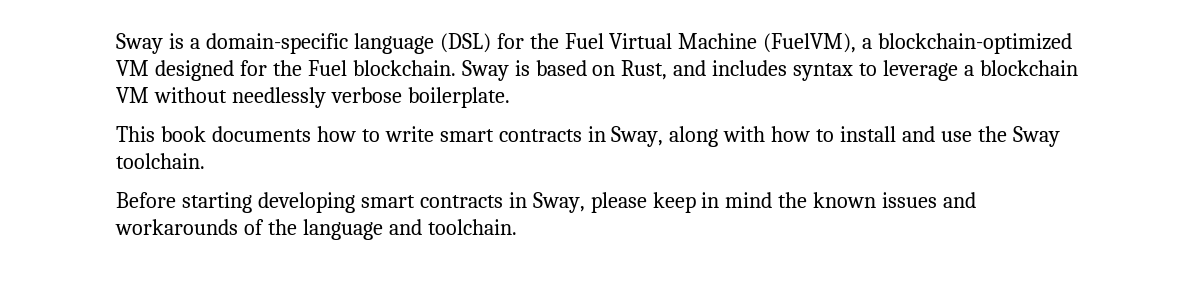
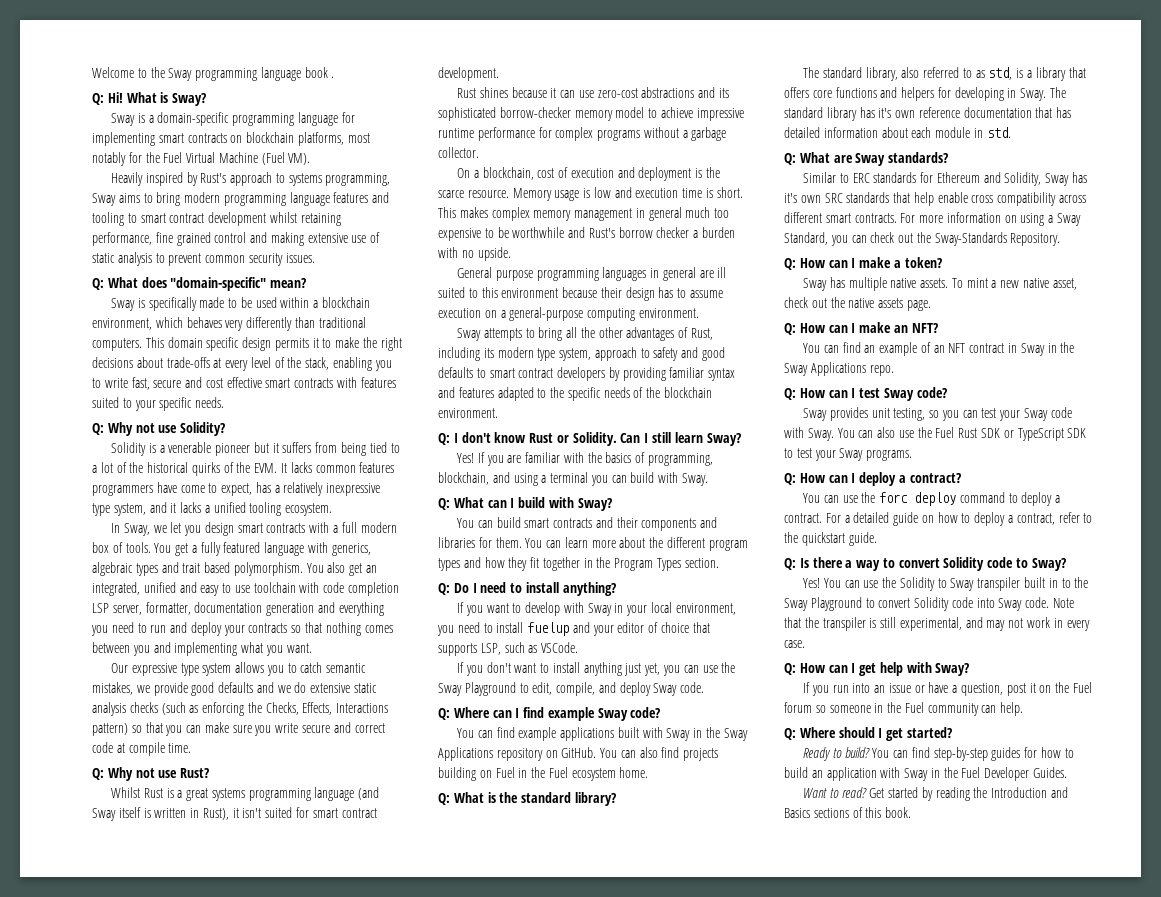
- Sway is a domain-specific language (DSL) for the Fuel Virtual Machine (FuelVM), a blockchain-optimized VM designed for the Fuel blockchain. Sway is based on Rust, and includes syntax to leverage a blockchain VM without needlessly verbose boilerplate.
- This book documents how to write smart contracts in Sway, along with how to install and use the Sway toolchain.
- Before starting developing smart contracts in Sway, please keep in mind the known issues and workarounds of the language and toolchain.
+ Welcome to the Sway programming language book .
+ Q: Hi! What is Sway?
+ Sway is a domain-specific programming language for implementing smart contracts on blockchain platforms, most notably for the Fuel Virtual Machine (Fuel VM).
+ Heavily inspired by Rust's approach to systems programming, Sway aims to bring modern programming language features and tooling to smart contract development whilst retaining performance, fine grained control and making extensive use of static analysis to prevent common security issues.
+ Q: What does "domain-specific" mean?
+ Sway is specifically made to be used within a blockchain environment, which behaves very differently than traditional computers. This domain specific design permits it to make the right decisions about trade-offs at every level of the stack, enabling you to write fast, secure and cost effective smart contracts with features suited to your specific needs.
+ Q: Why not use Solidity?
+ Solidity is a venerable pioneer but it suffers from being tied to a lot of the historical quirks of the EVM. It lacks common features programmers have come to expect, has a relatively inexpressive type system, and it lacks a unified tooling ecosystem.
+ In Sway, we let you design smart contracts with a full modern box of tools. You get a fully featured language with generics, algebraic types and trait based polymorphism. You also get an integrated, unified and easy to use toolchain with code completion LSP server, formatter, documentation generation and everything you need to run and deploy your contracts so that nothing comes between you and implementing what you want.
+ Our expressive type system allows you to catch semantic mistakes, we provide good defaults and we do extensive static analysis checks (such as enforcing the Checks, Effects, Interactions pattern) so that you can make sure you write secure and correct code at compile time.
+ Q: Why not use Rust?
+ Whilst Rust is a great systems programming language (and Sway itself is written in Rust), it isn't suited for smart contract development.
+ Rust shines because it can use zero-cost abstractions and its sophisticated borrow-checker memory model to achieve impressive runtime performance for complex programs without a garbage collector.
+ On a blockchain, cost of execution and deployment is the scarce resource. Memory usage is low and execution time is short. This makes complex memory management in general much too expensive to be worthwhile and Rust's borrow checker a burden with no upside.
+ General purpose programming languages in general are ill suited to this environment because their design has to assume execution on a general-purpose computing environment.
+ Sway attempts to bring all the other advantages of Rust, including its modern type system, approach to safety and good defaults to smart contract developers by providing familiar syntax and features adapted to the specific needs of the blockchain environment.
+ Q: I don't know Rust or Solidity. Can I still learn Sway?
+ Yes! If you are familiar with the basics of programming, blockchain, and using a terminal you can build with Sway.
+ Q: What can I build with Sway?
+ You can build smart contracts and their components and libraries for them. You can learn more about the different program types and how they fit together in the Program Types section.
+ Q: Do I need to install anything?
+ If you want to develop with Sway in your local environment, you need to install fuelup and your editor of choice that supports LSP, such as VSCode.
+ If you don't want to install anything just yet, you can use the Sway Playground to edit, compile, and deploy Sway code.
+ Q: Where can I find example Sway code?
+ You can find example applications built with Sway in the Sway Applications repository on GitHub. You can also find projects building on Fuel in the Fuel ecosystem home.
+ Q: What is the standard library?
+ The standard library, also referred to as std, is a library that offers core functions and helpers for developing in Sway. The standard library has it's own reference documentation that has detailed information about each module in std.
+ Q: What are Sway standards?
+ Similar to ERC standards for Ethereum and Solidity, Sway has it's own SRC standards that help enable cross compatibility across different smart contracts. For more information on using a Sway Standard, you can check out the Sway-Standards Repository.
+ Q: How can I make a token?
+ Sway has multiple native assets. To mint a new native asset, check out the native assets page.
+ Q: How can I make an NFT?
+ You can find an example of an NFT contract in Sway in the Sway Applications repo.
+ Q: How can I test Sway code?
+ Sway provides unit testing, so you can test your Sway code with Sway. You can also use the Fuel Rust SDK or TypeScript SDK to test your Sway programs.
+ Q: How can I deploy a contract?
+ You can use the forc deploy command to deploy a contract. For a detailed guide on how to deploy a contract, refer to the quickstart guide.
+ Q: Is there a way to convert Solidity code to Sway?
+ Yes! You can use the Solidity to Sway transpiler built in to the Sway Playground to convert Solidity code into Sway code. Note that the transpiler is still experimental, and may not work in every case.
+ Q: How can I get help with Sway?
+ If you run into an issue or have a question, post it on the Fuel forum so someone in the Fuel community can help.
+ Q: Where should I get started?
+ Ready to build? You can find step-by-step guides for how to build an application with Sway in the Fuel Developer Guides.
+ Want to read? Get started by reading the Introduction and Basics sections of this book.

